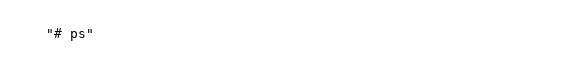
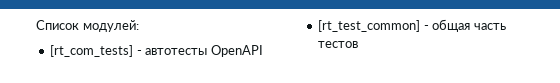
- "# ps"
+ Список модулей:
+ [rt_com_tests] - автотесты OpenAPI
+ [rt_test_common] - общая часть тестов

